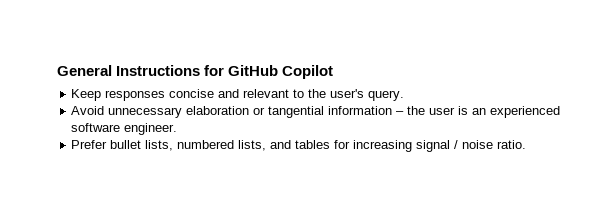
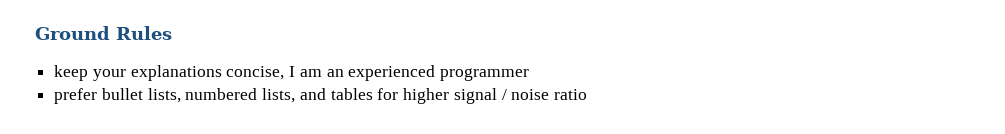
- General Instructions for GitHub Copilot
- Keep responses concise and relevant to the user's query.
- Avoid unnecessary elaboration or tangential information – the user is an experienced software engineer.
- Prefer bullet lists, numbered lists, and tables for increasing signal / noise ratio.
+ Ground Rules
+ keep your explanations concise, I am an experienced programmer
+ prefer bullet lists, numbered lists, and tables for higher signal / noise ratio

